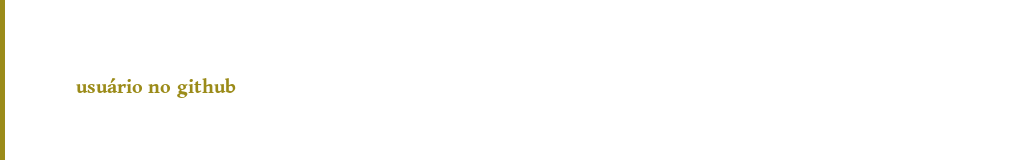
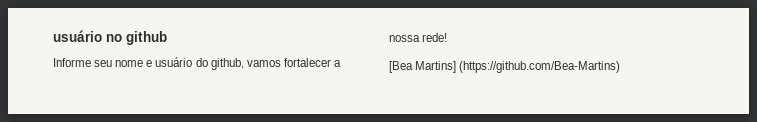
+ Informe seu nome e usuário do github, vamos fortalecer a nossa rede!
+ [Bea Martins] (https://github.com/Bea-Martins)

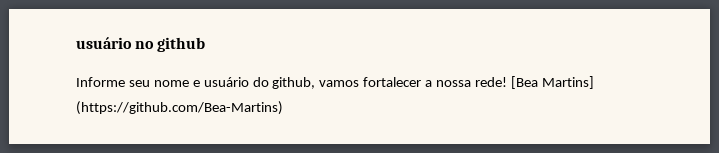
- Informe seu nome e usuário do github, vamos fortalecer a nossa rede!
- [Bea Martins] (https://github.com/Bea-Martins)
+ Informe seu nome e usuário do github, vamos fortalecer a nossa rede! [Bea Martins] (https://github.com/Bea-Martins)

